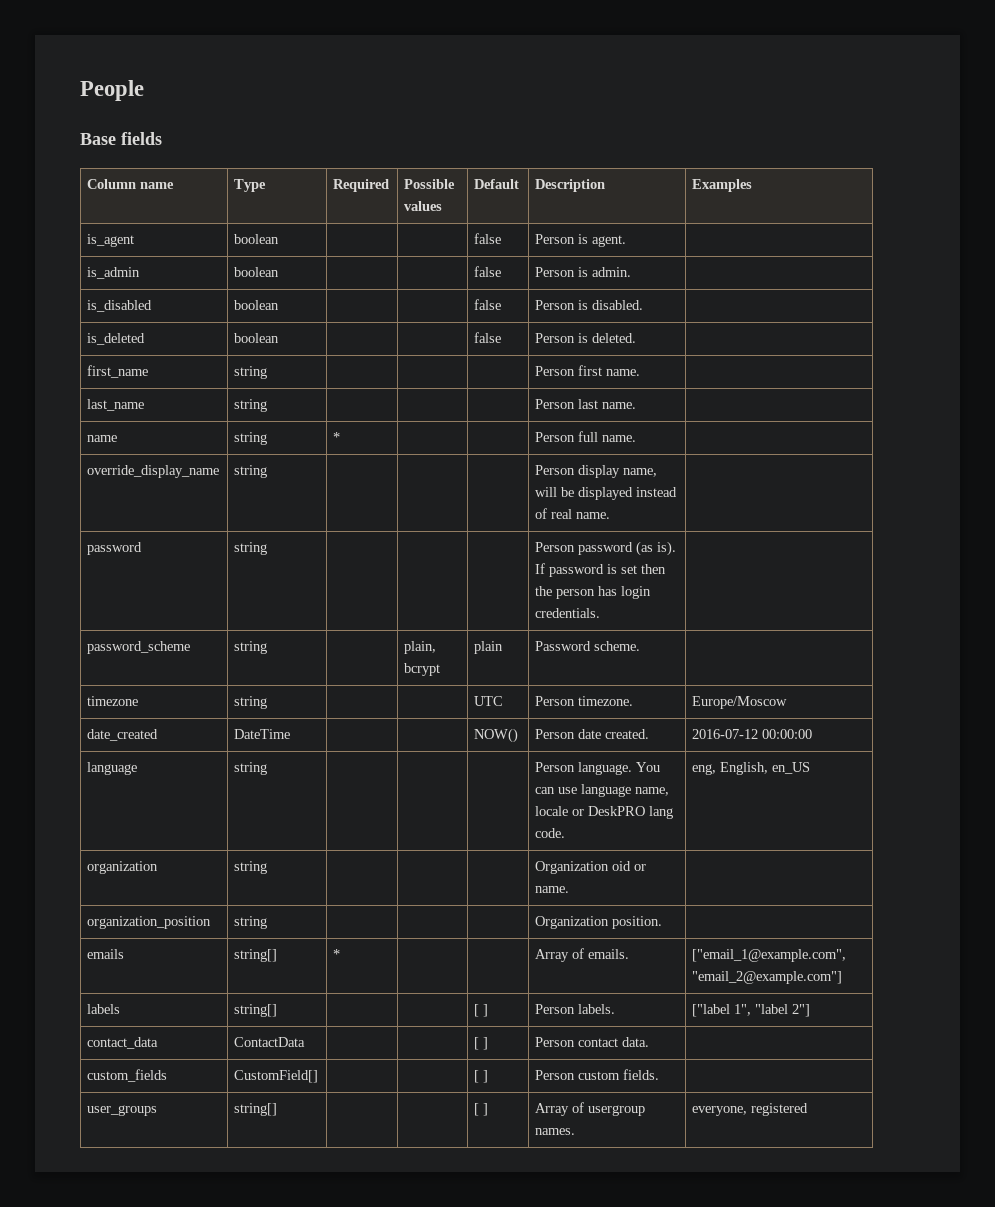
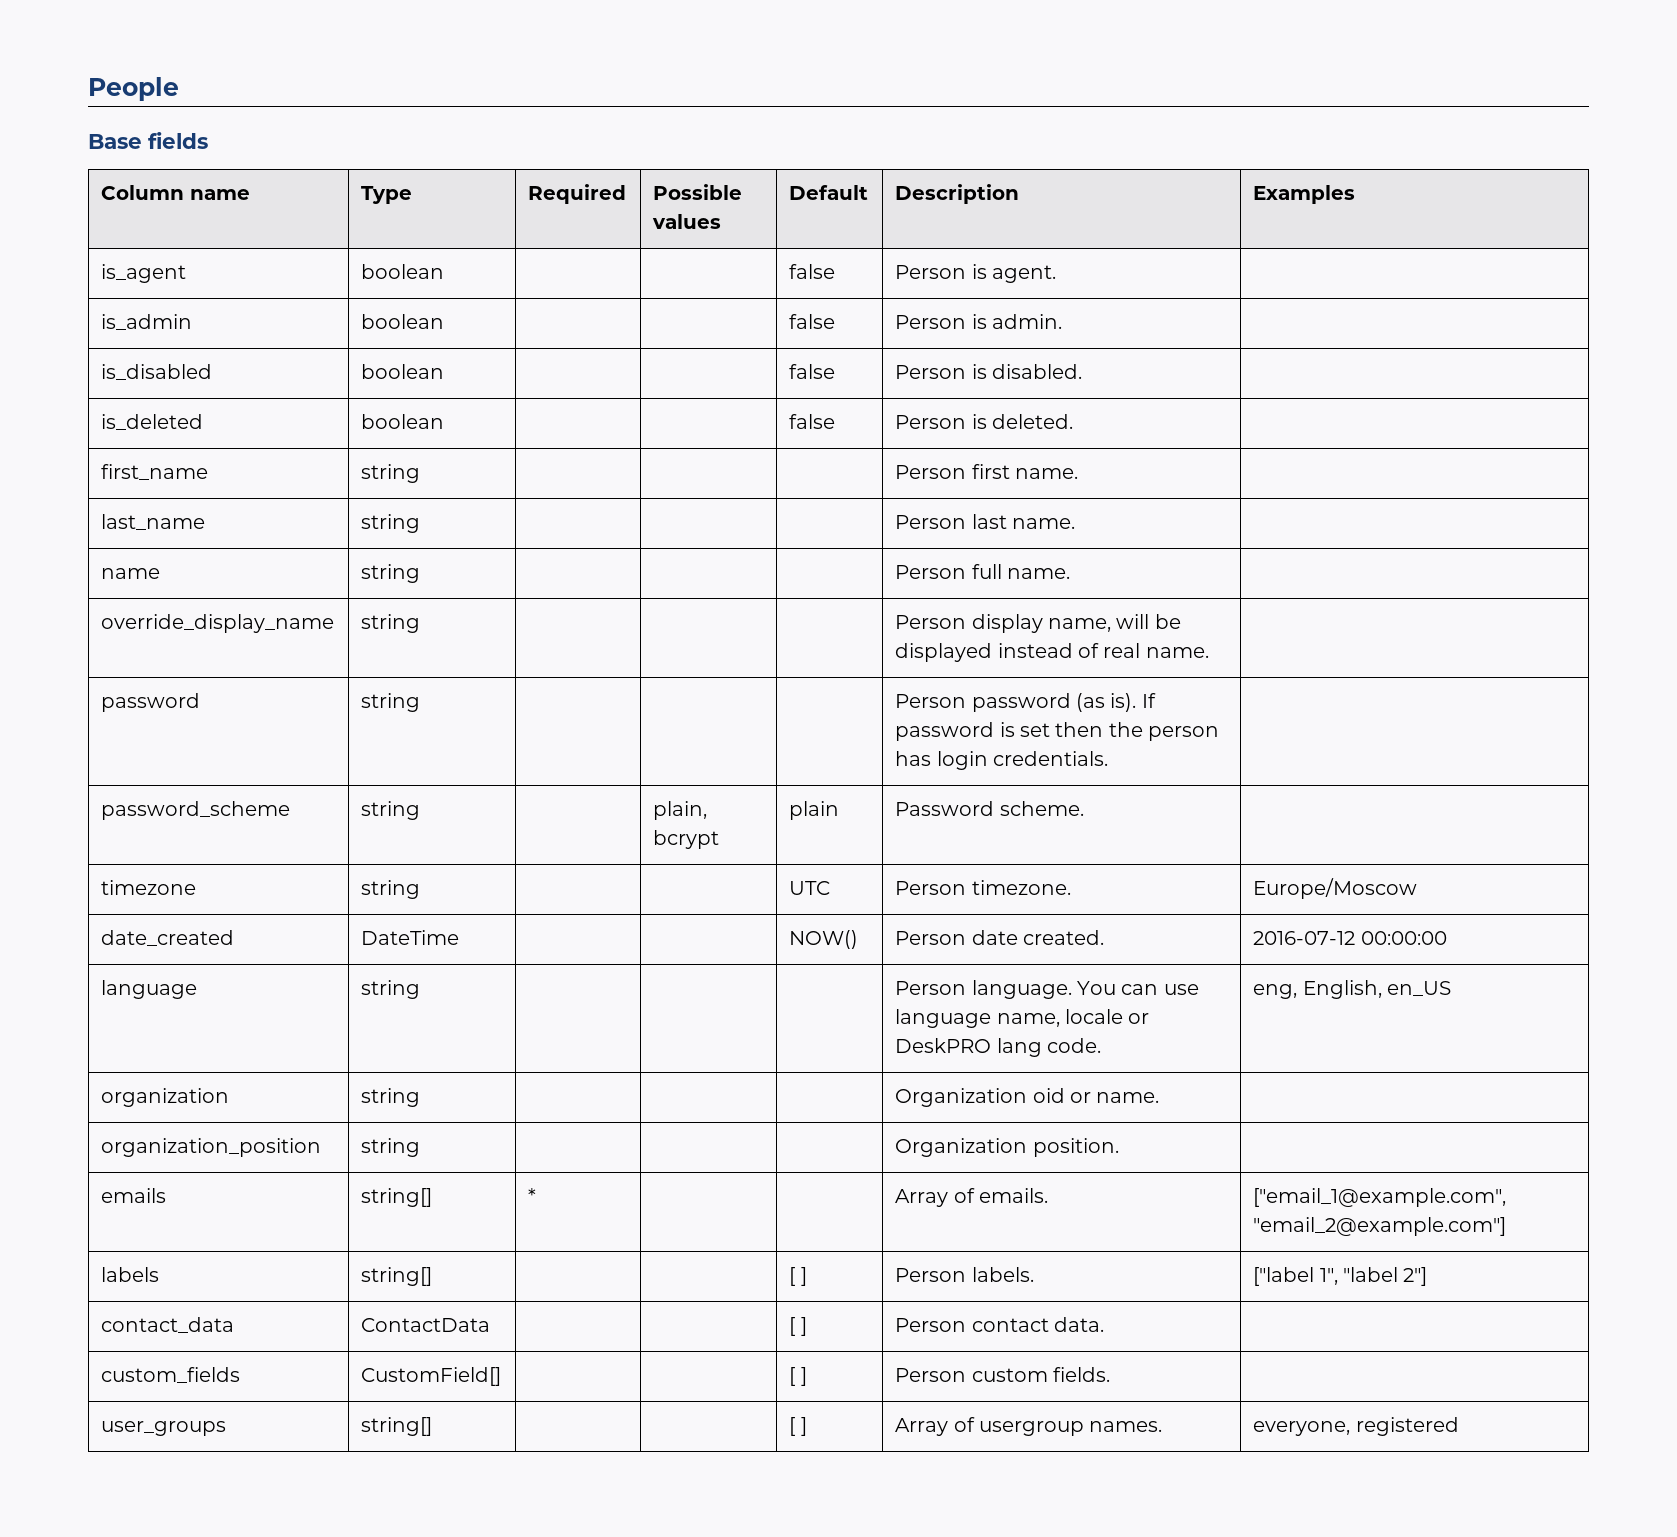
- name | string | * | | | Person full name. |
+ name | string | | | | Person full name. |

